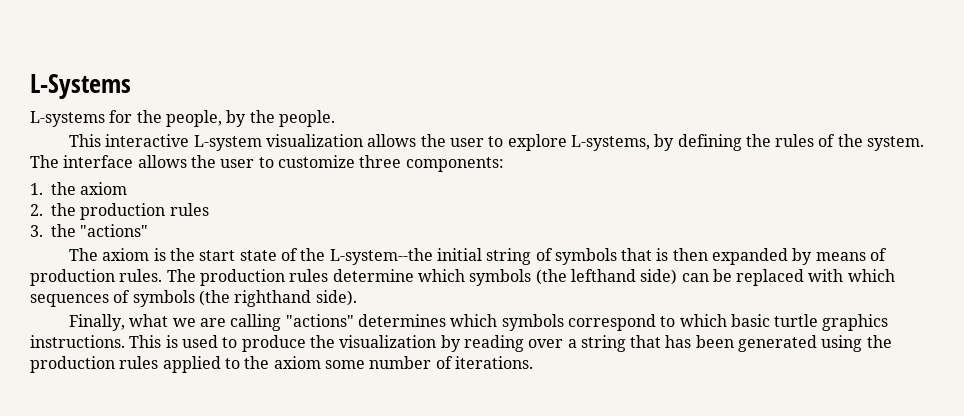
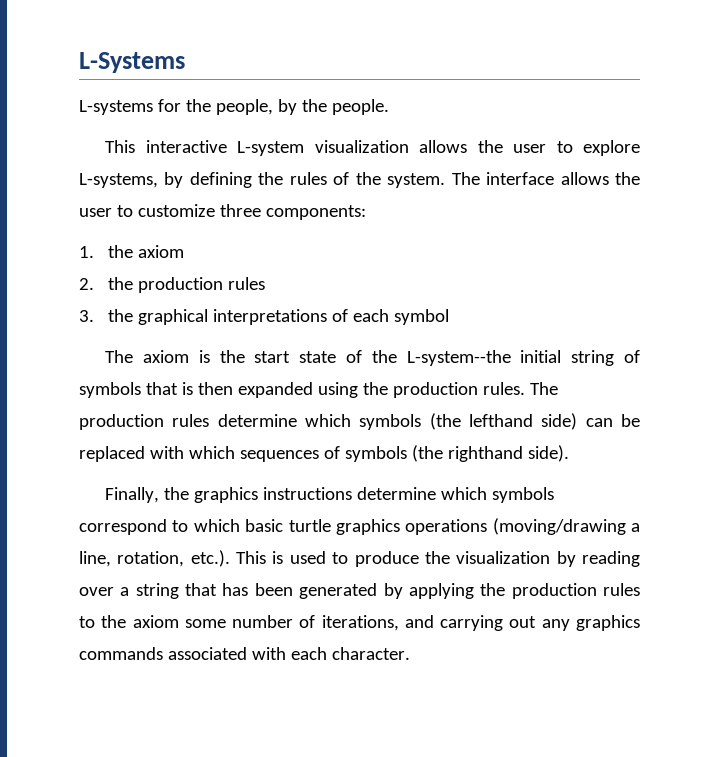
- 3. the "actions"
+ 3. the graphical interpretations of each symbol
- The axiom is the start state of the L-system--the initial string of symbols that is then expanded by means of production rules.
+ The axiom is the start state of the L-system--the initial string of symbols that is then expanded using the production rules.
- Finally, what we are calling "actions" determines which symbols correspond to which basic turtle graphics instructions. This is used to produce the visualization by reading over a string that has been generated using the production rules applied to the axiom some number of iterations.
+ Finally, the graphics instructions determine which symbols correspond to which basic turtle graphics operations (moving/drawing a line, rotation, etc.). This is used to produce the visualization by reading over a string that has been generated by applying the production rules to the axiom some number of iterations, and carrying out any graphics commands associated with each character.

